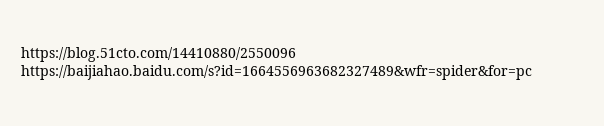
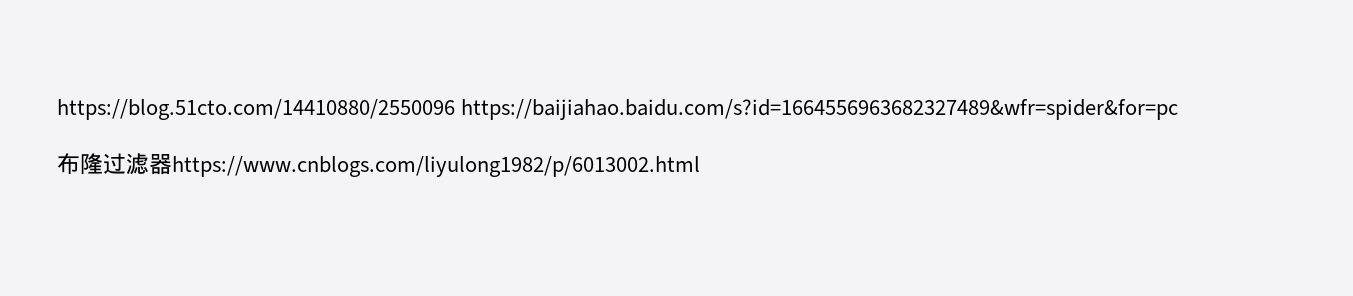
+ 布隆过滤器https://www.cnblogs.com/liyulong1982/p/6013002.html

